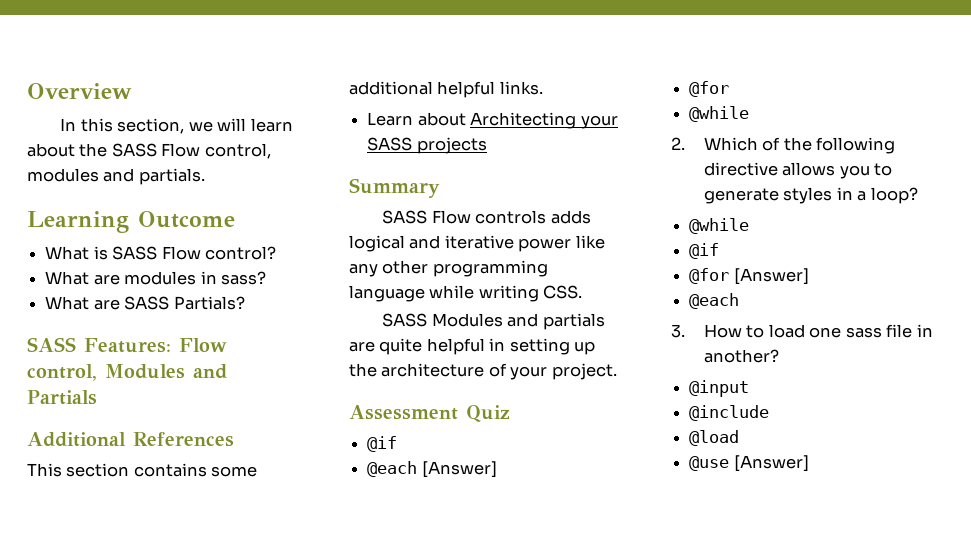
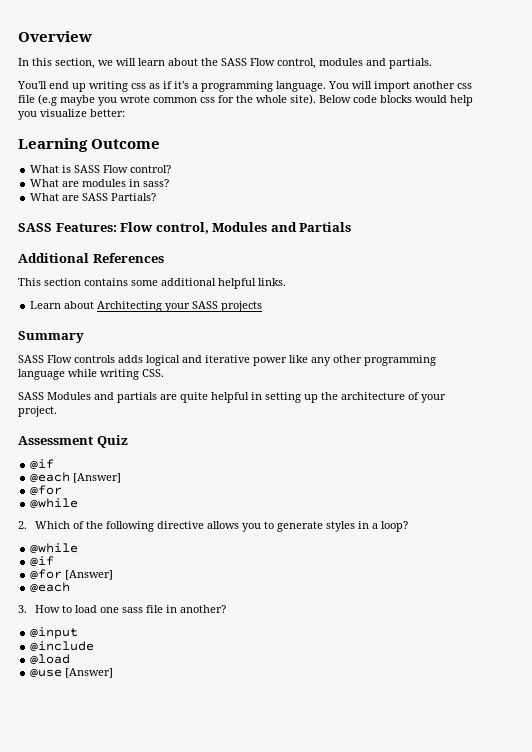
+ You'll end up writing css as if it's a programming language. You will import another css file (e.g maybe you wrote common css for the whole site). Below code blocks would help you visualize better:

